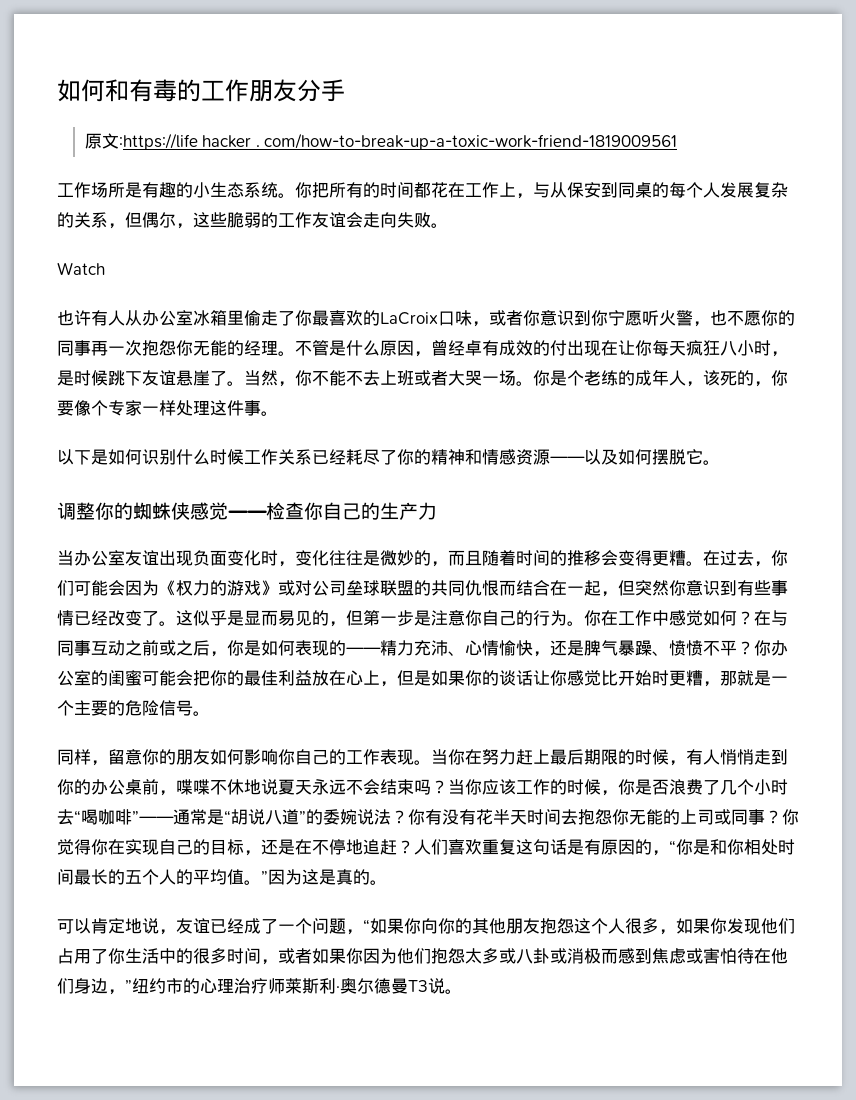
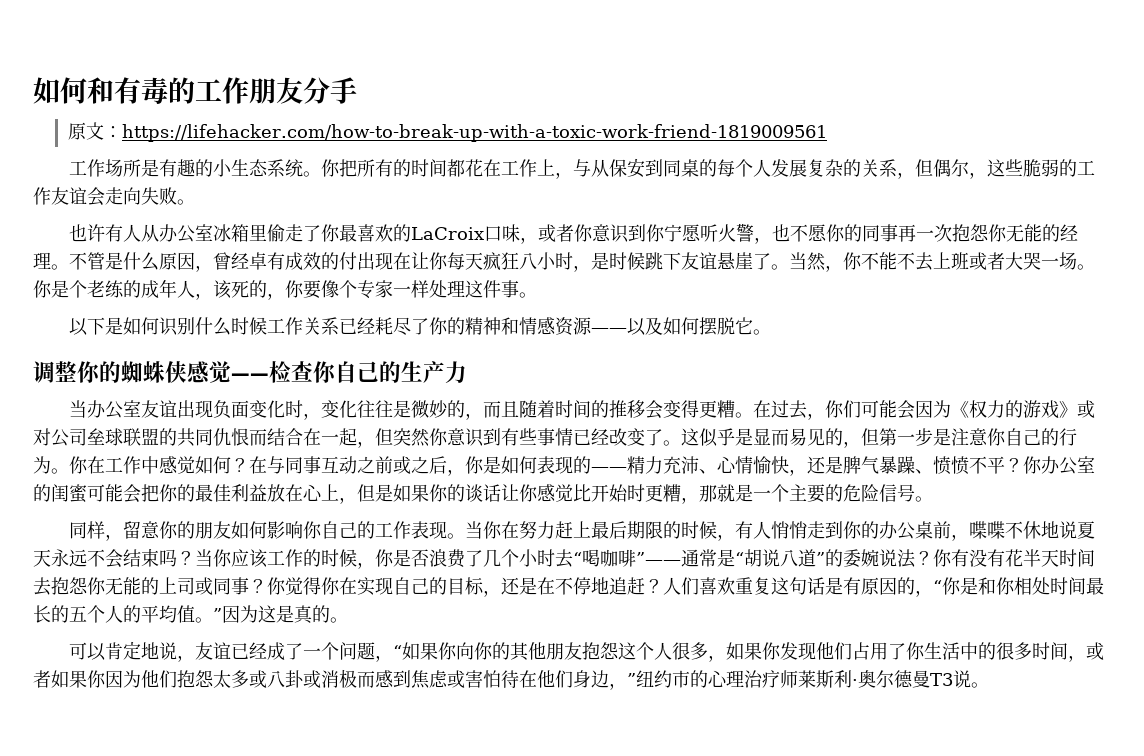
- 原文:https://life hacker . com/how-to-break-up-a-toxic-work-friend-1819009561
+ 原文：https://lifehacker.com/how-to-break-up-with-a-toxic-work-friend-1819009561
- Watch

